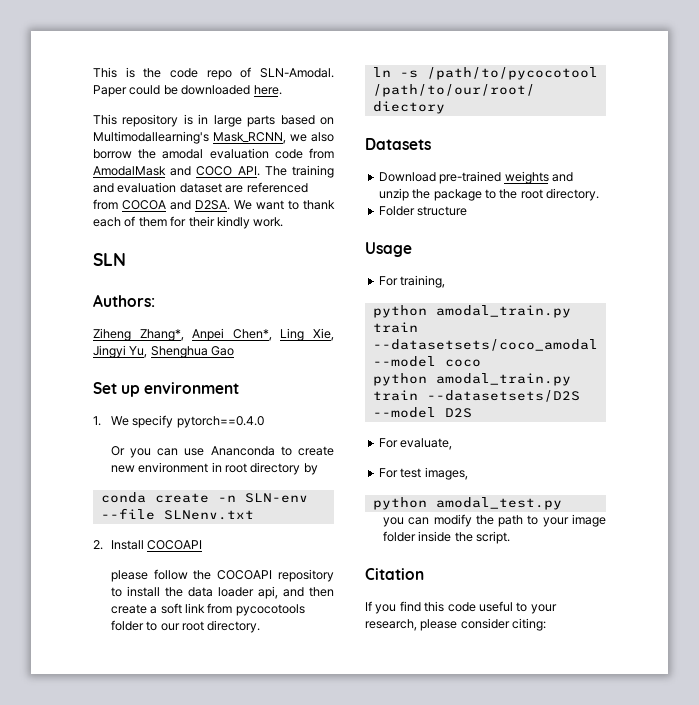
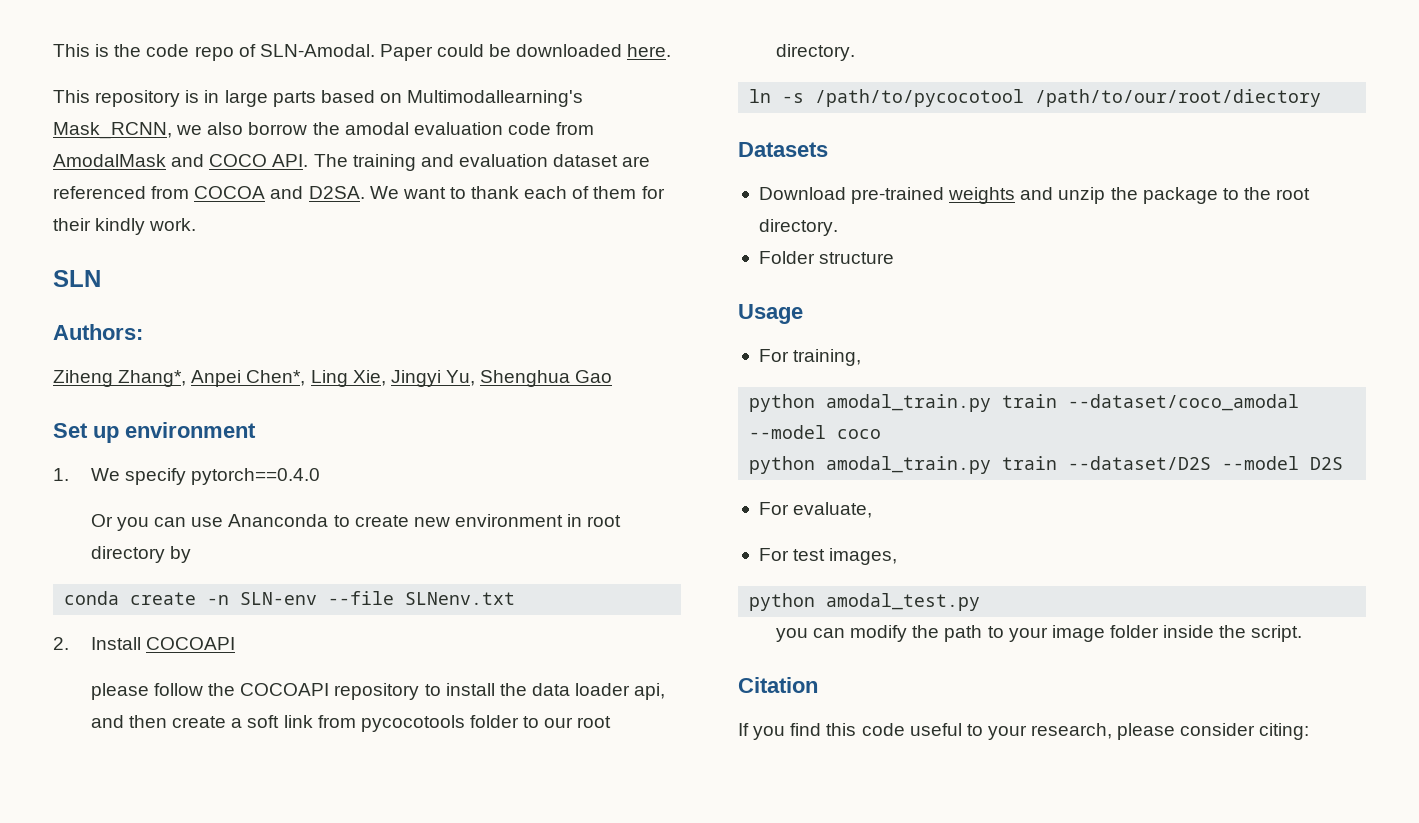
- python amodal_train.py train --datasetsets/coco_amodal --model coco
+ python amodal_train.py train --dataset/coco_amodal --model coco
- python amodal_train.py train --datasetsets/D2S --model D2S
+ python amodal_train.py train --dataset/D2S --model D2S

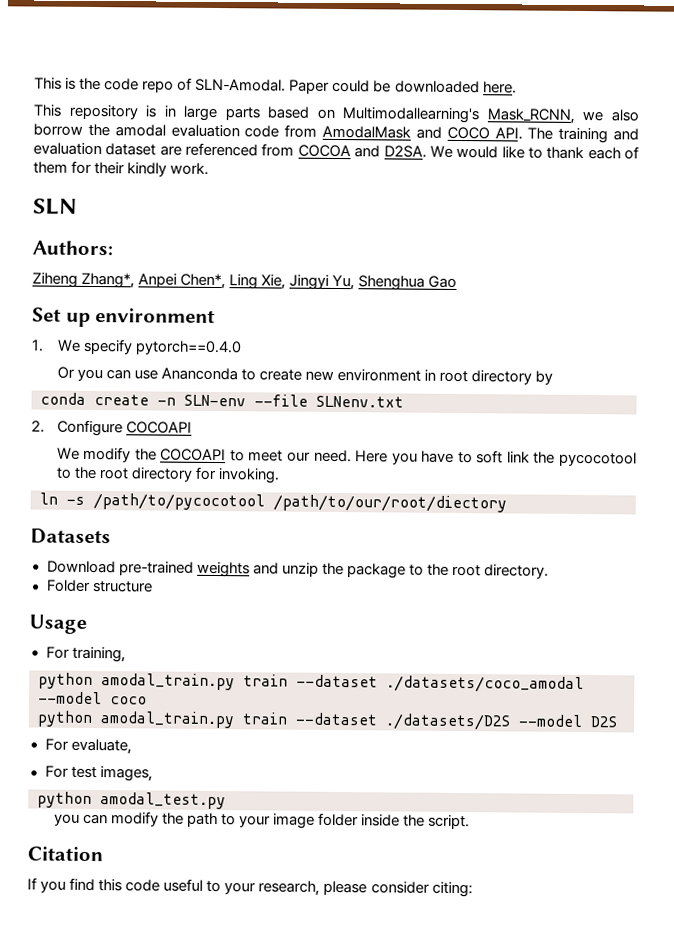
- We want to thank each of them for their kindly work.
+ We would like to thank each of them for their kindly work.
- 2. Install COCOAPI
+ 2. Configure COCOAPI
- please follow the COCOAPI repository to install the data loader api, and then create a soft link from pycocotools folder to our root directory.
+ We modify the COCOAPI to meet our need. Here you have to soft link the pycocotool to the root directory for invoking.
- python amodal_train.py train --dataset/coco_amodal --model coco
+ python amodal_train.py train --dataset ./datasets/coco_amodal --model coco
- python amodal_train.py train --dataset/D2S --model D2S
+ python amodal_train.py train --dataset ./datasets/D2S --model D2S

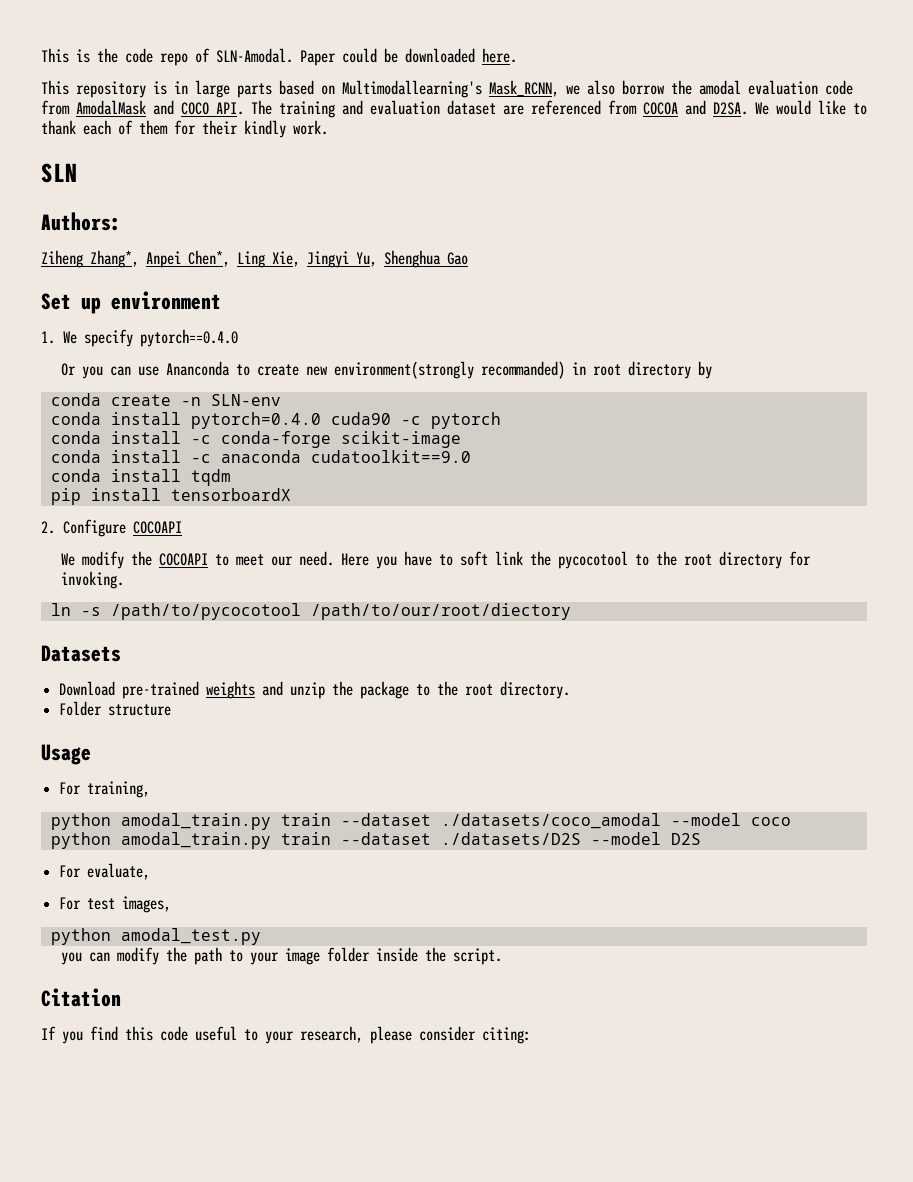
- Or you can use Ananconda to create new environment in root directory by
+ Or you can use Ananconda to create new environment(strongly recommanded) in root directory by
- conda create -n SLN-env --file SLNenv.txt
+ conda create -n SLN-env
+ conda install pytorch=0.4.0 cuda90 -c pytorch
+ conda install -c conda-forge scikit-image
+ conda install -c anaconda cudatoolkit==9.0
+ conda install tqdm
+ pip install tensorboardX

